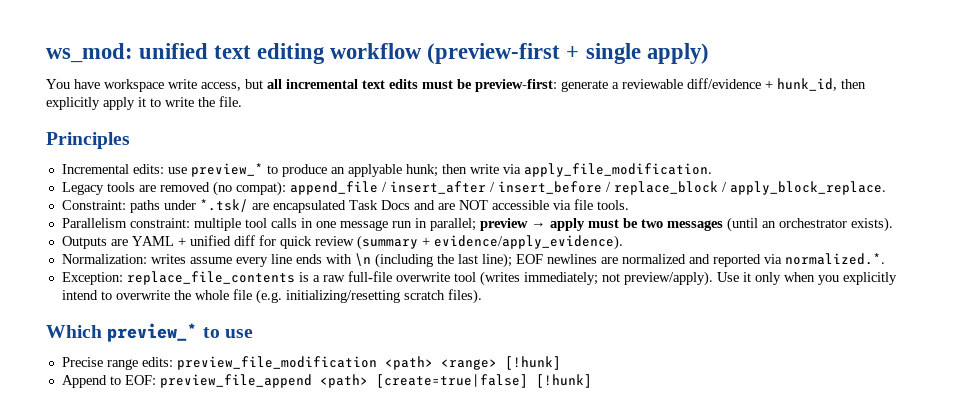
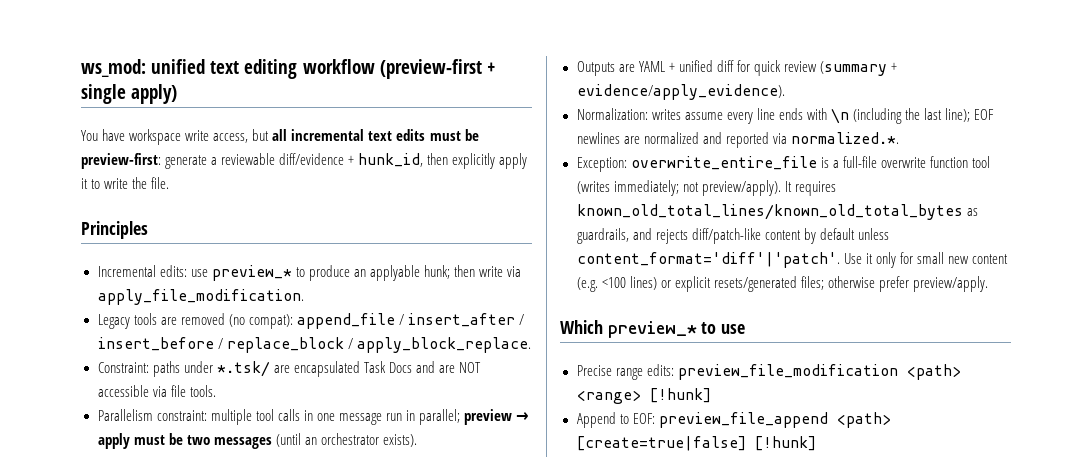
- Exception: replace_file_contents is a raw full-file overwrite tool (writes immediately; not preview/apply).
+ Exception: overwrite_entire_file is a full-file overwrite function tool (writes immediately; not preview/apply).
- Use it only when you explicitly intend to overwrite the whole file (e.g. initializing/resetting scratch files).
+ It requires known_old_total_lines/known_old_total_bytes as guardrails, and rejects diff/patch-like content by default unless content_format='diff'|'patch'. Use it only for small new content (e.g. <100 lines) or explicit resets/generated files; otherwise prefer preview/apply.

